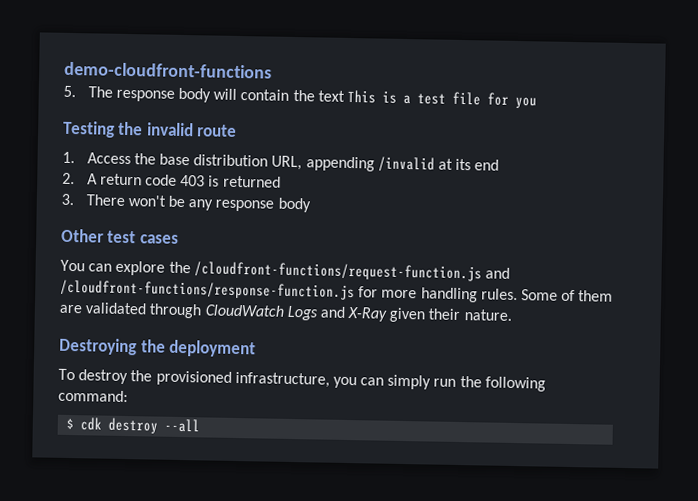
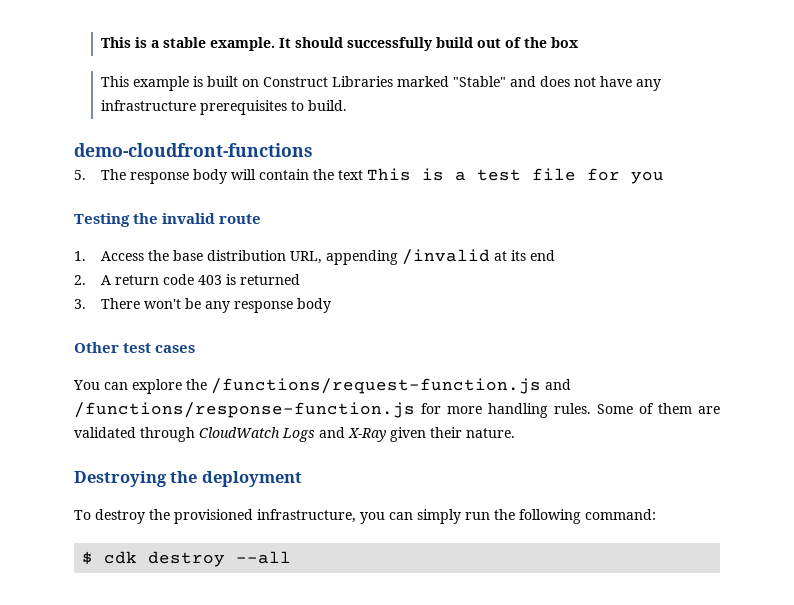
+ This is a stable example. It should successfully build out of the box
+ This example is built on Construct Libraries marked "Stable" and does not have any infrastructure prerequisites to build.
- You can explore the /cloudfront-functions/request-function.js and /cloudfront-functions/response-function.js for more handling rules.
+ You can explore the /functions/request-function.js and /functions/response-function.js for more handling rules.

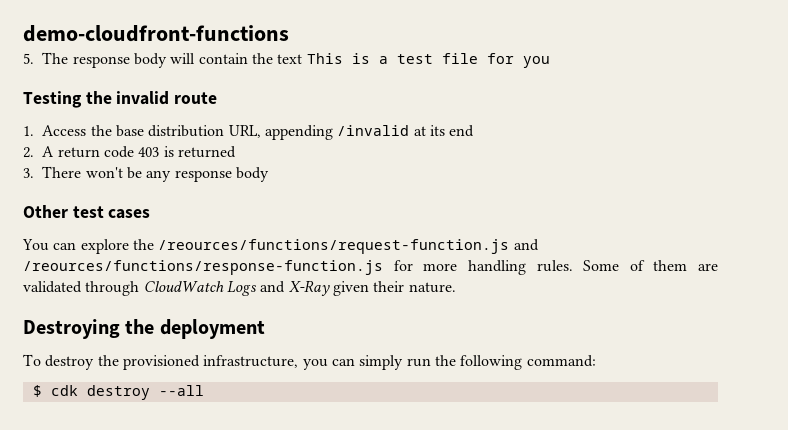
- This is a stable example. It should successfully build out of the box
- This example is built on Construct Libraries marked "Stable" and does not have any infrastructure prerequisites to build.
- You can explore the /functions/request-function.js and /functions/response-function.js for more handling rules.
+ You can explore the /reources/functions/request-function.js and /reources/functions/response-function.js for more handling rules.

